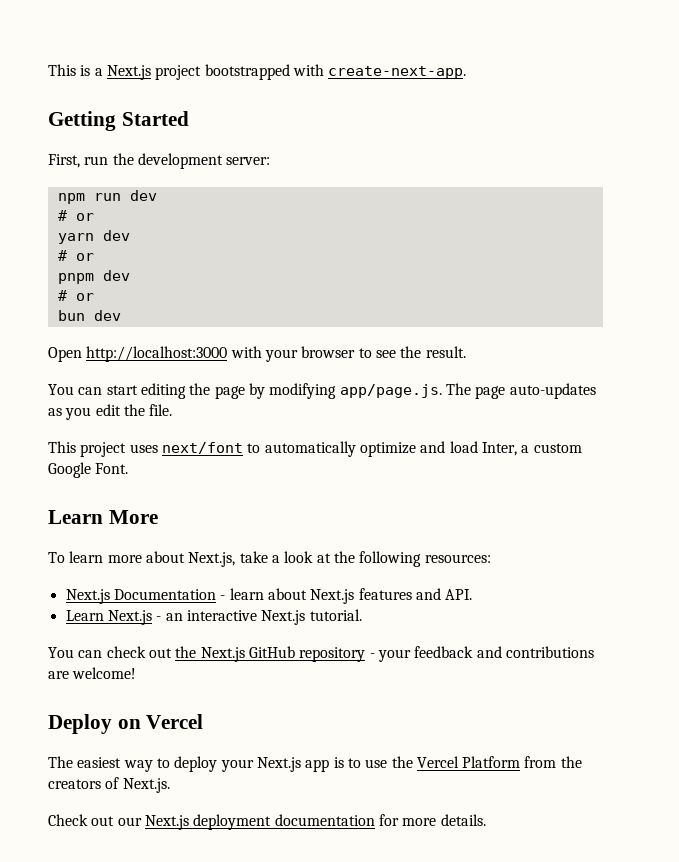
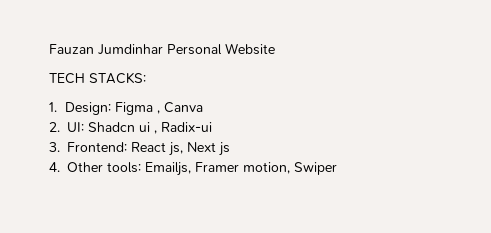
- This is a Next.js project bootstrapped with create-next-app.
- Getting Started
- First, run the development server:
- npm run dev
- # or
- yarn dev
- # or
- pnpm dev
- # or
- bun dev
- Open http://localhost:3000 with your browser to see the result.
- You can start editing the page by modifying app/page.js. The page auto-updates as you edit the file.
- This project uses next/font to automatically optimize and load Inter, a custom Google Font.
- Learn More
- To learn more about Next.js, take a look at the following resources:
- Next.js Documentation - learn about Next.js features and API.
- Learn Next.js - an interactive Next.js tutorial.
- You can check out the Next.js GitHub repository - your feedback and contributions are welcome!
- Deploy on Vercel
- The easiest way to deploy your Next.js app is to use the Vercel Platform from the creators of Next.js.
- Check out our Next.js deployment documentation for more details.
+ Fauzan Jumdinhar Personal Website
+ TECH STACKS:
+ 1. Design: Figma , Canva
+ 2. UI: Shadcn ui , Radix-ui
+ 3. Frontend: React js, Next js
+ 4. Other tools: Emailjs, Framer motion, Swiper

